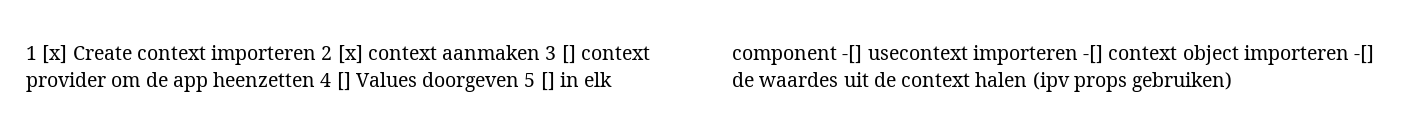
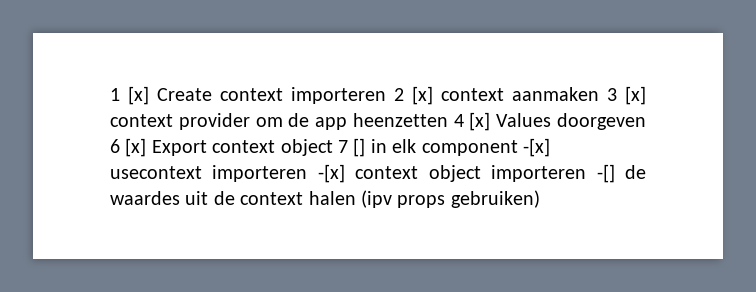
- 1 [x] Create context importeren 2 [x] context aanmaken 3 [] context provider om de app heenzetten 4 [] Values doorgeven 5 [] in elk component -[] usecontext importeren -[] context object importeren -[] de waardes uit de context halen (ipv props gebruiken)
+ 1 [x] Create context importeren 2 [x] context aanmaken 3 [x] context provider om de app heenzetten 4 [x] Values doorgeven 6 [x] Export context object 7 [] in elk component -[x] usecontext importeren -[x] context object importeren -[] de waardes uit de context halen (ipv props gebruiken)

